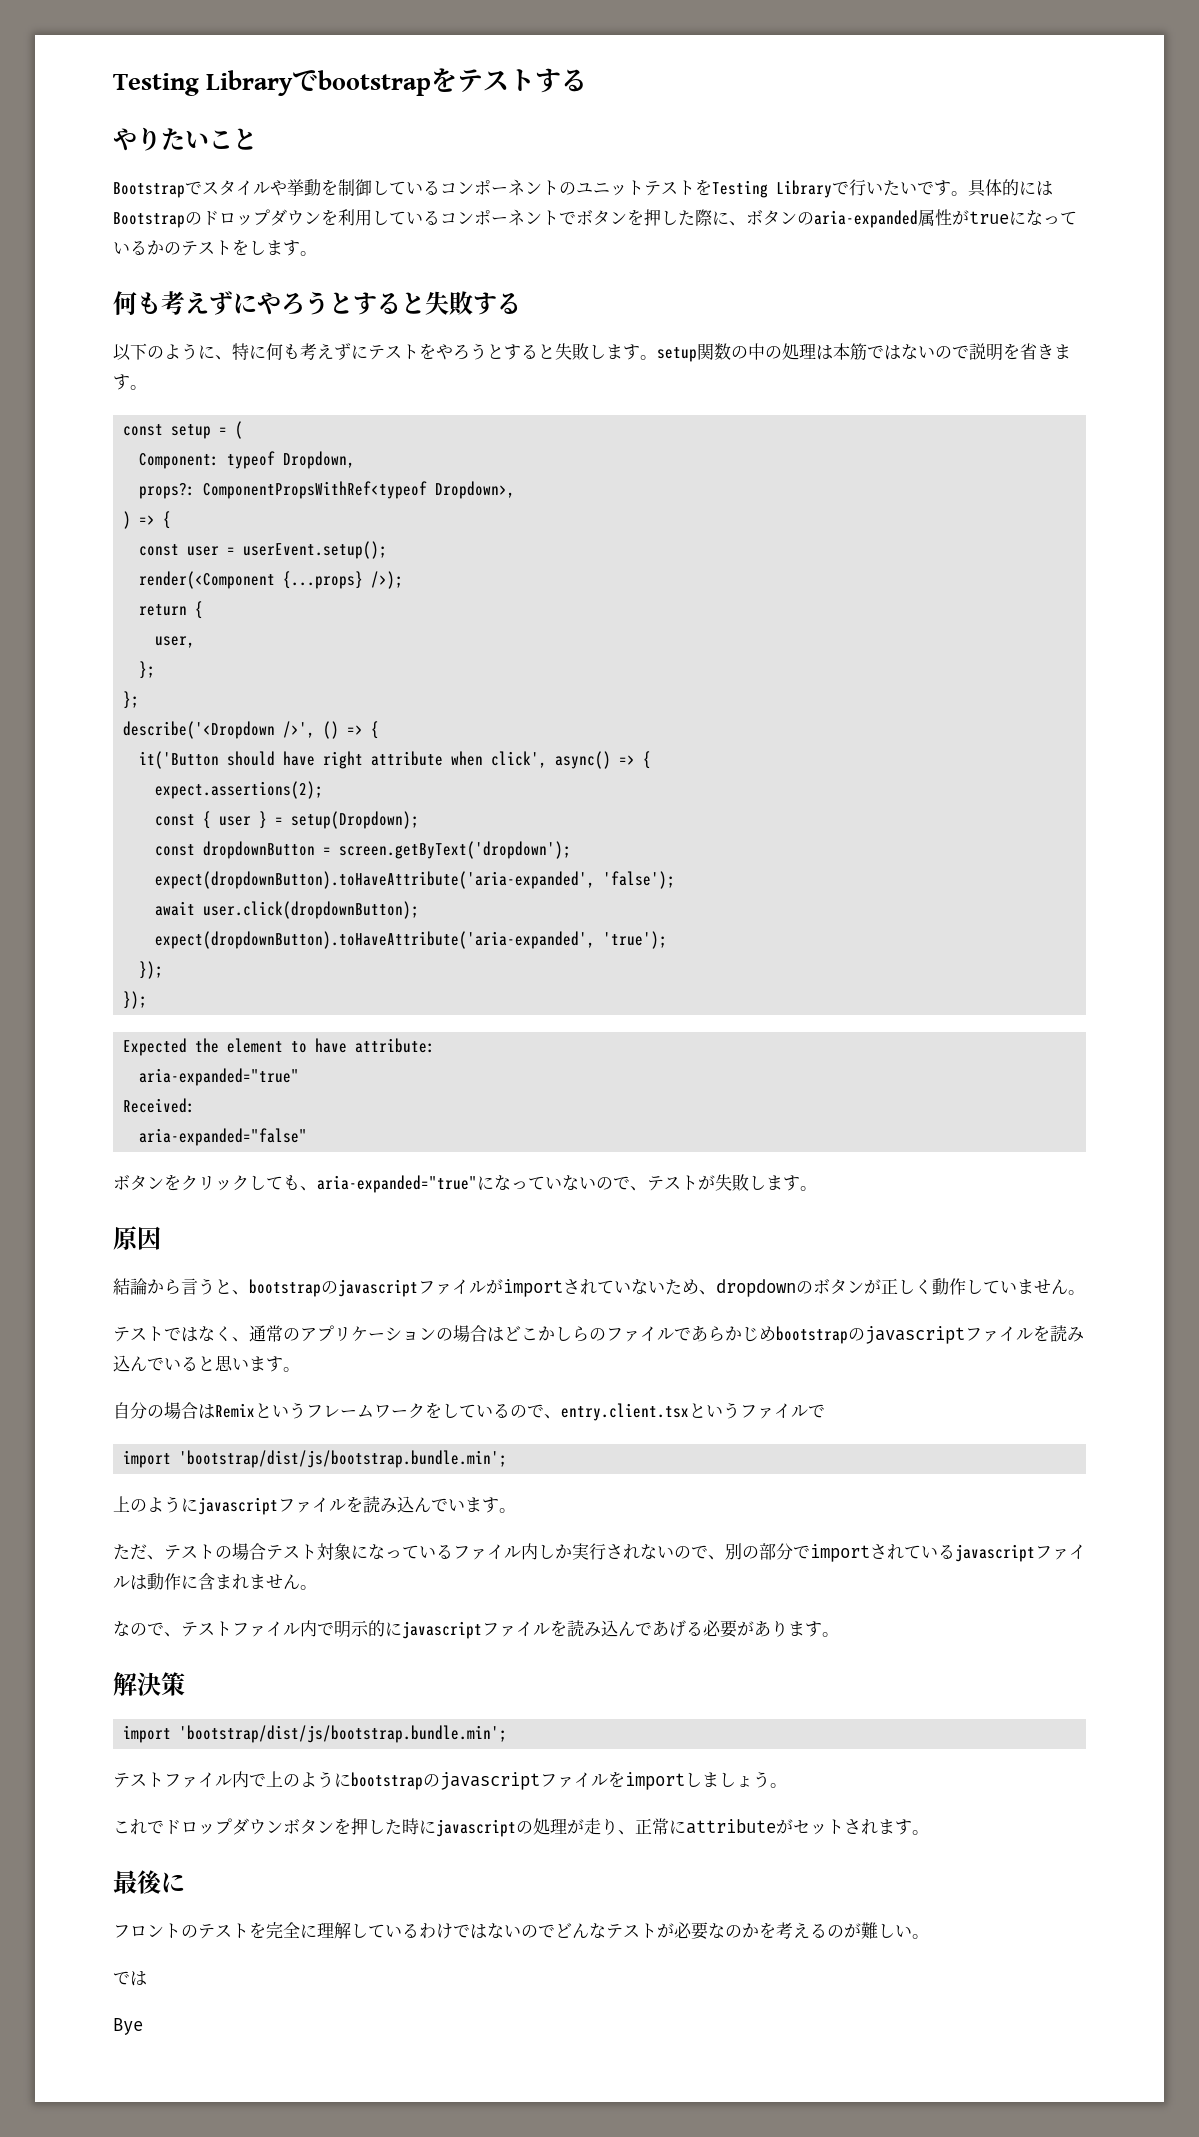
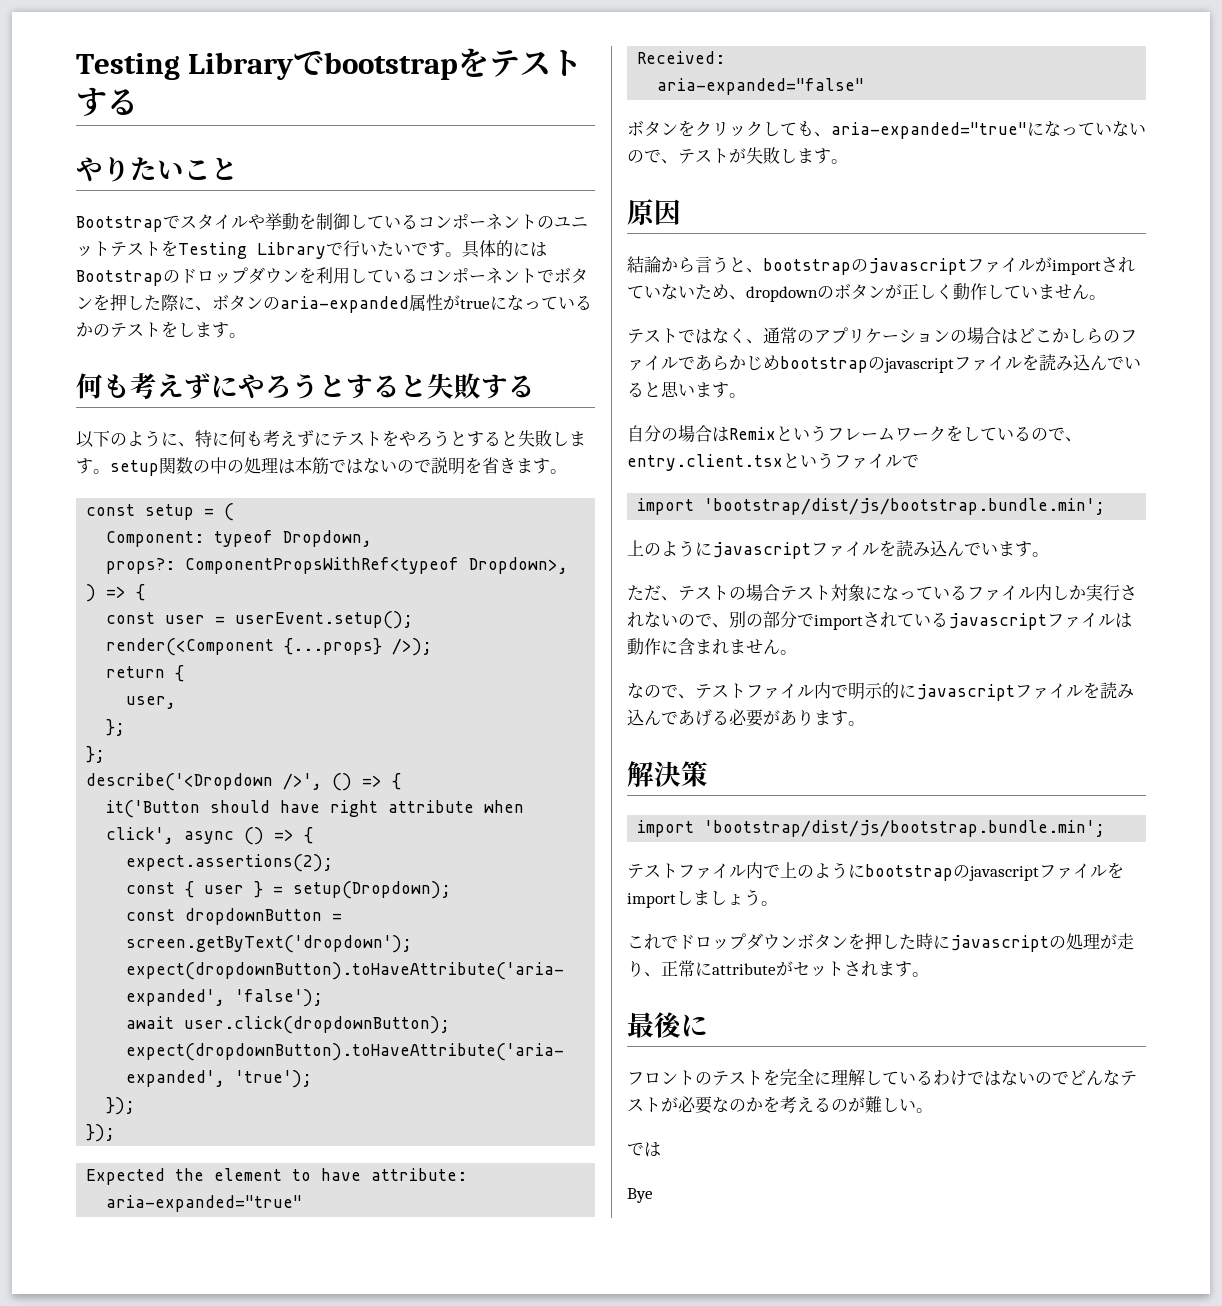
- it('Button should have right attribute when click', async() => {
+ it('Button should have right attribute when click', async () => {

